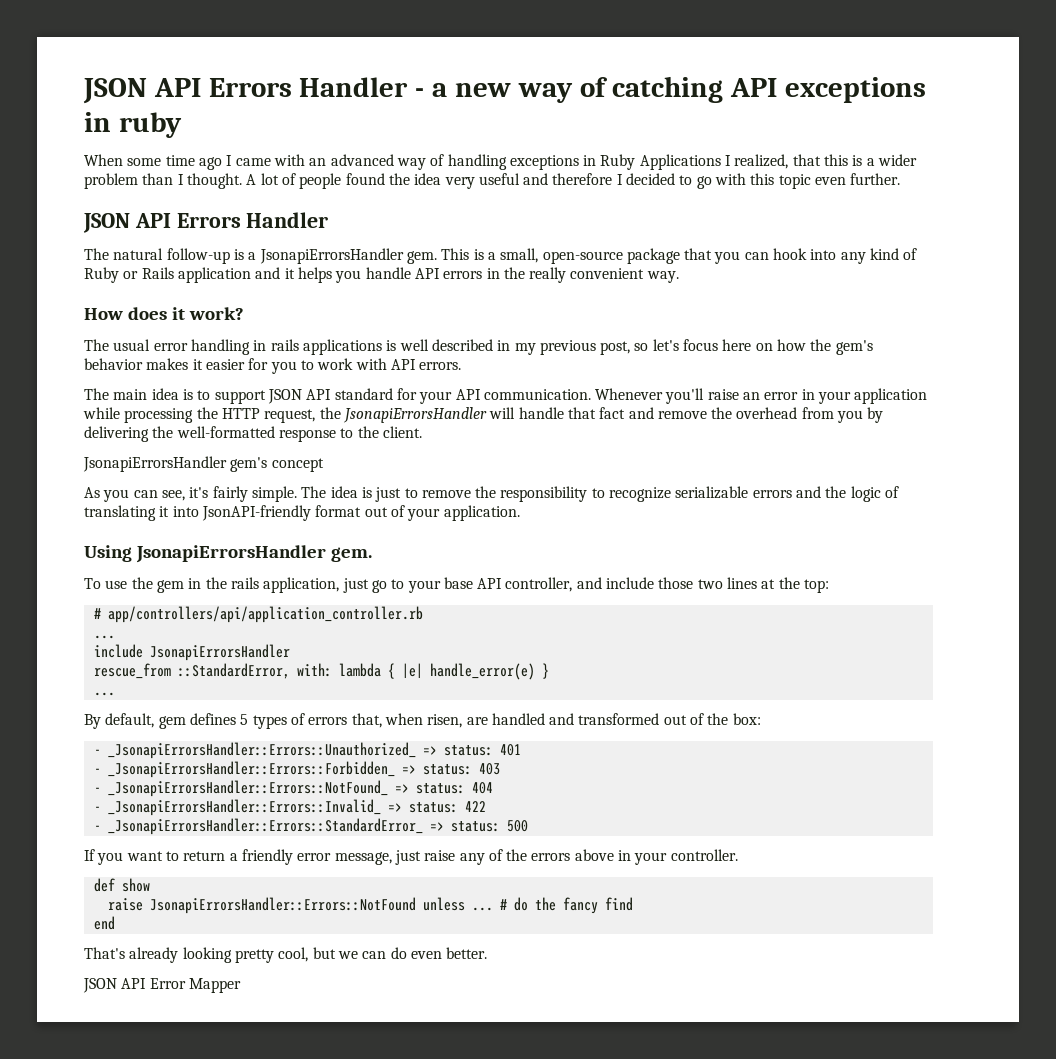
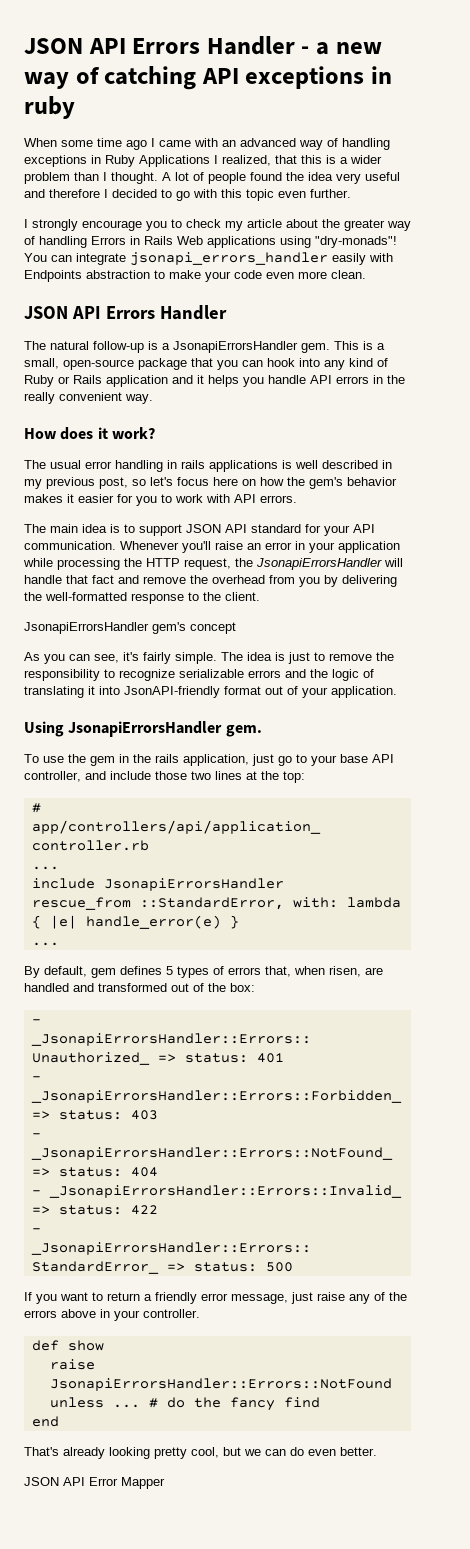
+ I strongly encourage you to check my article about the greater way of handling Errors in Rails Web applications using "dry-monads"! You can integrate jsonapi_errors_handler easily with Endpoints abstraction to make your code even more clean.

